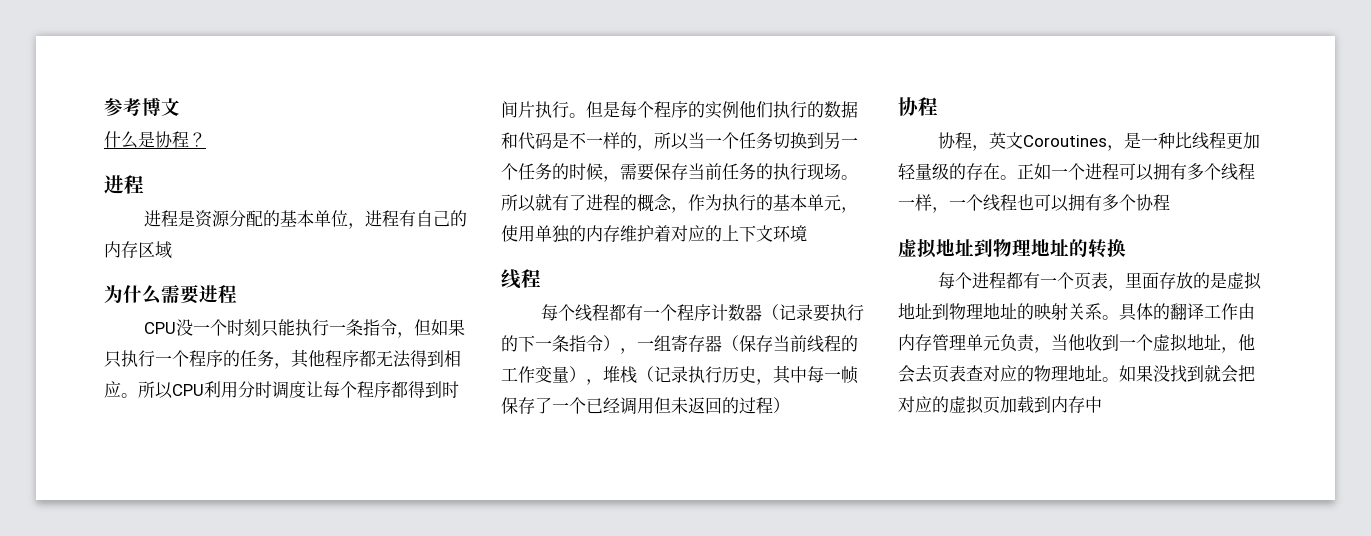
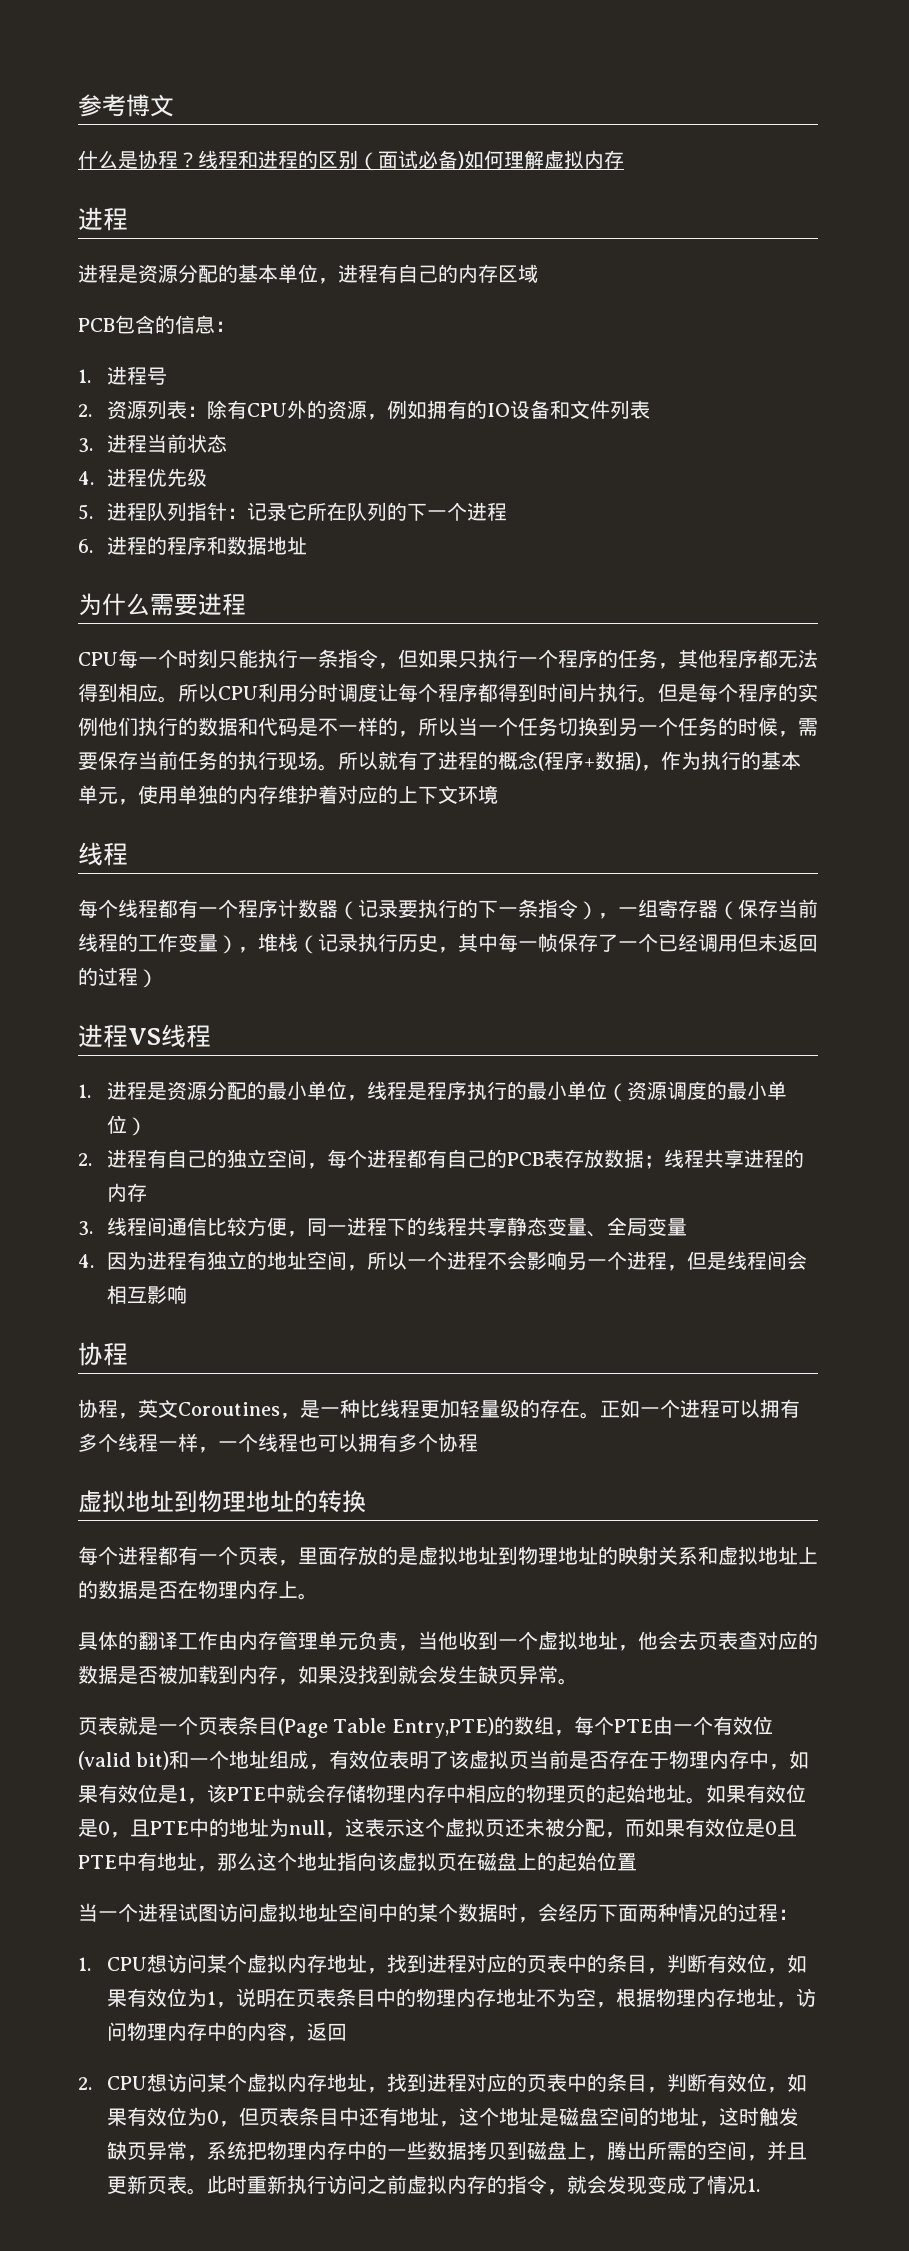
+ 线程和进程的区别（面试必备)如何理解虚拟内存
+ PCB包含的信息：
+ 1.进程号
+ 2.资源列表：除有CPU外的资源，例如拥有的IO设备和文件列表
+ 3.进程当前状态
+ 4.进程优先级
+ 5.进程队列指针：记录它所在队列的下一个进程
+ 6.进程的程序和数据地址
- CPU没一个时刻只能执行一条指令，但如果只执行一个程序的任务，其他程序都无法得到相应。
+ CPU每一个时刻只能执行一条指令，但如果只执行一个程序的任务，其他程序都无法得到相应。
- 所以就有了进程的概念，作为执行的基本单元，使用单独的内存维护着对应的上下文环境
+ 所以就有了进程的概念(程序+数据)，作为执行的基本单元，使用单独的内存维护着对应的上下文环境
+ 进程VS线程
+ 1.进程是资源分配的最小单位，线程是程序执行的最小单位（资源调度的最小单位）
+ 2.进程有自己的独立空间，每个进程都有自己的PCB表存放数据；线程共享进程的内存
+ 3.线程间通信比较方便，同一进程下的线程共享静态变量、全局变量
+ 4.因为进程有独立的地址空间，所以一个进程不会影响另一个进程，但是线程间会相互影响
- 每个进程都有一个页表，里面存放的是虚拟地址到物理地址的映射关系。具体的翻译工作由内存管理单元负责，当他收到一个虚拟地址，他会去页表查对应的物理地址。如果没找到就会把对应的虚拟页加载到内存中
+ 每个进程都有一个页表，里面存放的是虚拟地址到物理地址的映射关系和虚拟地址上的数据是否在物理内存上。
+ 具体的翻译工作由内存管理单元负责，当他收到一个虚拟地址，他会去页表查对应的数据是否被加载到内存，如果没找到就会发生缺页异常。
+ 页表就是一个页表条目(Page Table Entry,PTE)的数组，每个PTE由一个有效位(valid bit)和一个地址组成，有效位表明了该虚拟页当前是否存在于物理内存中，如果有效位是1，该PTE中就会存储物理内存中相应的物理页的起始地址。如果有效位是0，且PTE中的地址为null，这表示这个虚拟页还未被分配，而如果有效位是0且PTE中有地址，那么这个地址指向该虚拟页在磁盘上的起始位置
+ 当一个进程试图访问虚拟地址空间中的某个数据时，会经历下面两种情况的过程：
+ 1. CPU想访问某个虚拟内存地址，找到进程对应的页表中的条目，判断有效位，如果有效位为1，说明在页表条目中的物理内存地址不为空，根据物理内存地址，访问物理内存中的内容，返回
+ 2. CPU想访问某个虚拟内存地址，找到进程对应的页表中的条目，判断有效位，如果有效位为0，但页表条目中还有地址，这个地址是磁盘空间的地址，这时触发缺页异常，系统把物理内存中的一些数据拷贝到磁盘上，腾出所需的空间，并且更新页表。此时重新执行访问之前虚拟内存的指令，就会发现变成了情况1.

